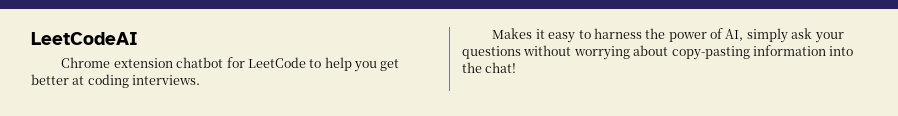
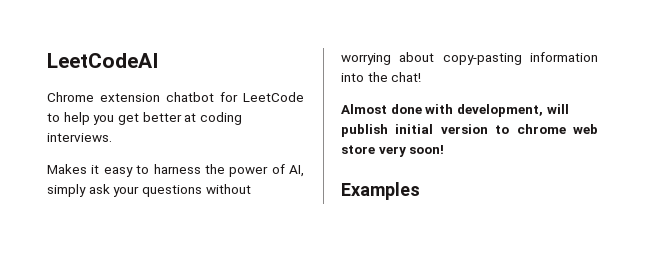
+ Almost done with development, will publish initial version to chrome web store very soon!
+ Examples

